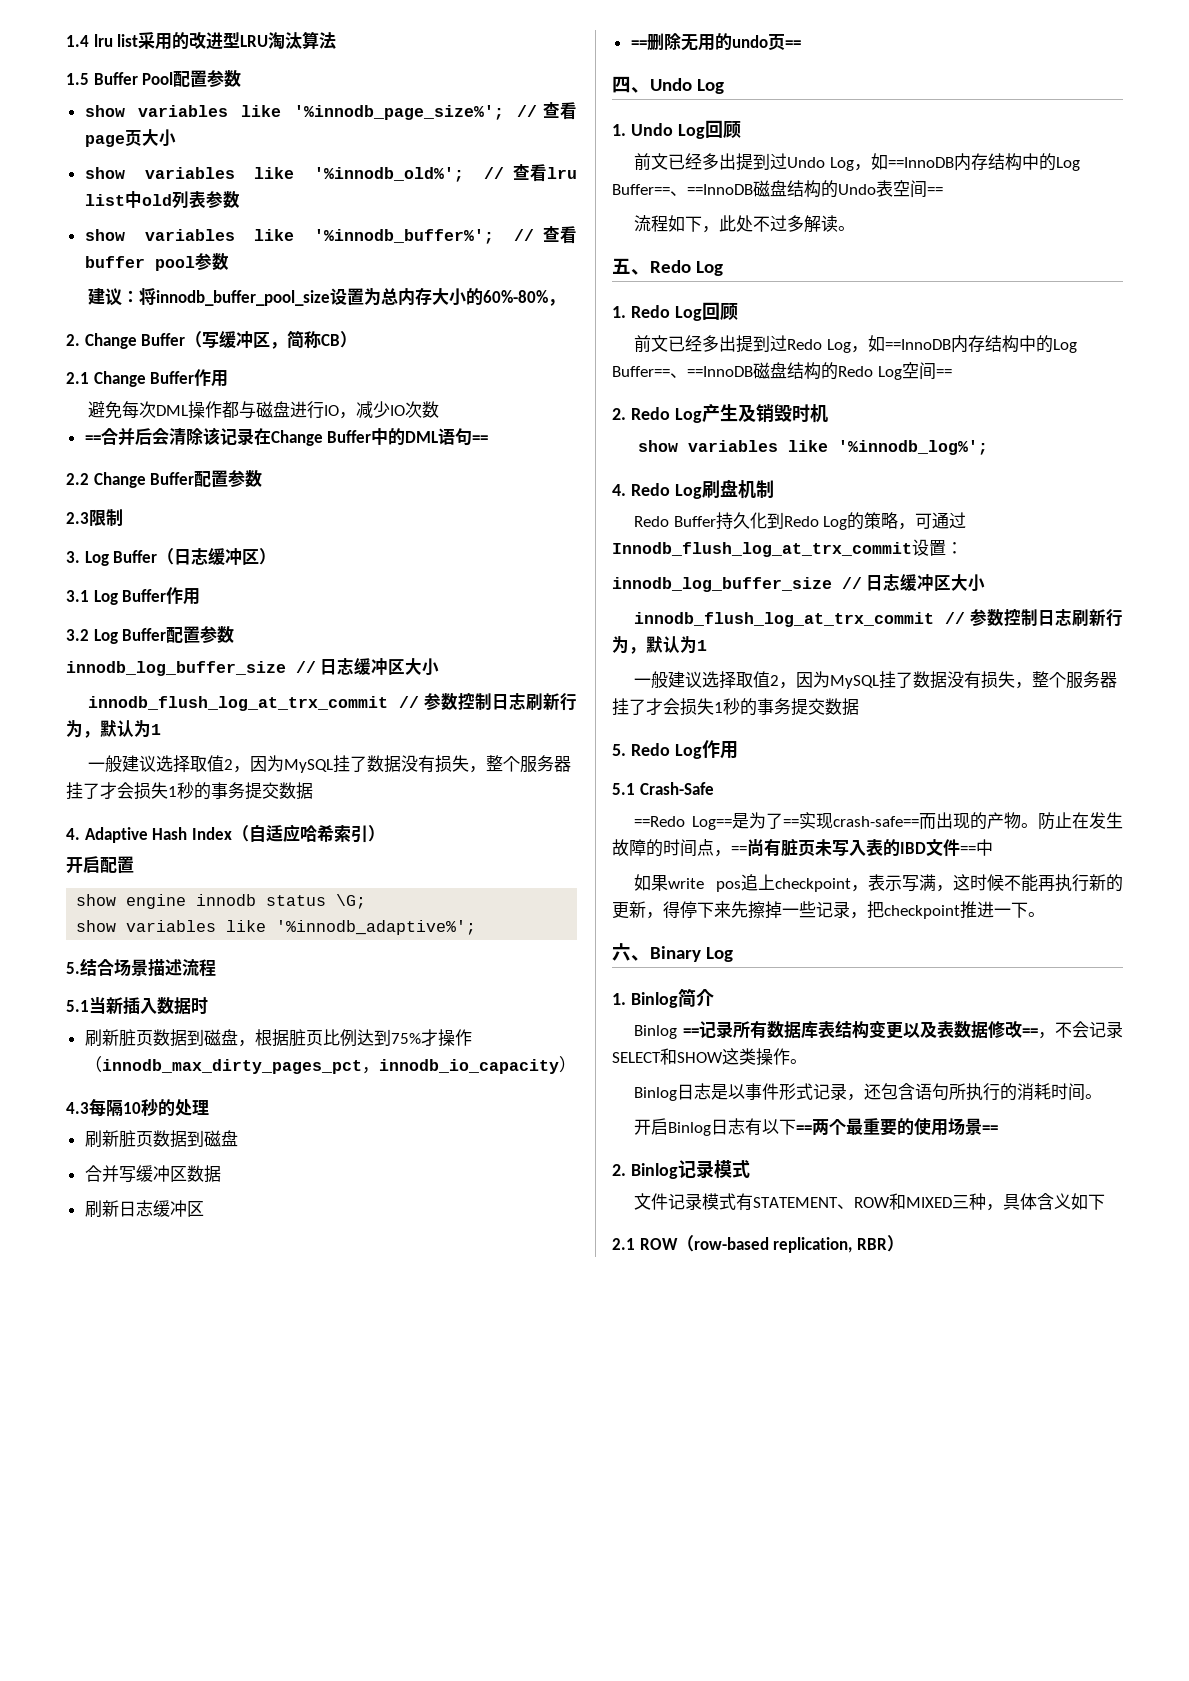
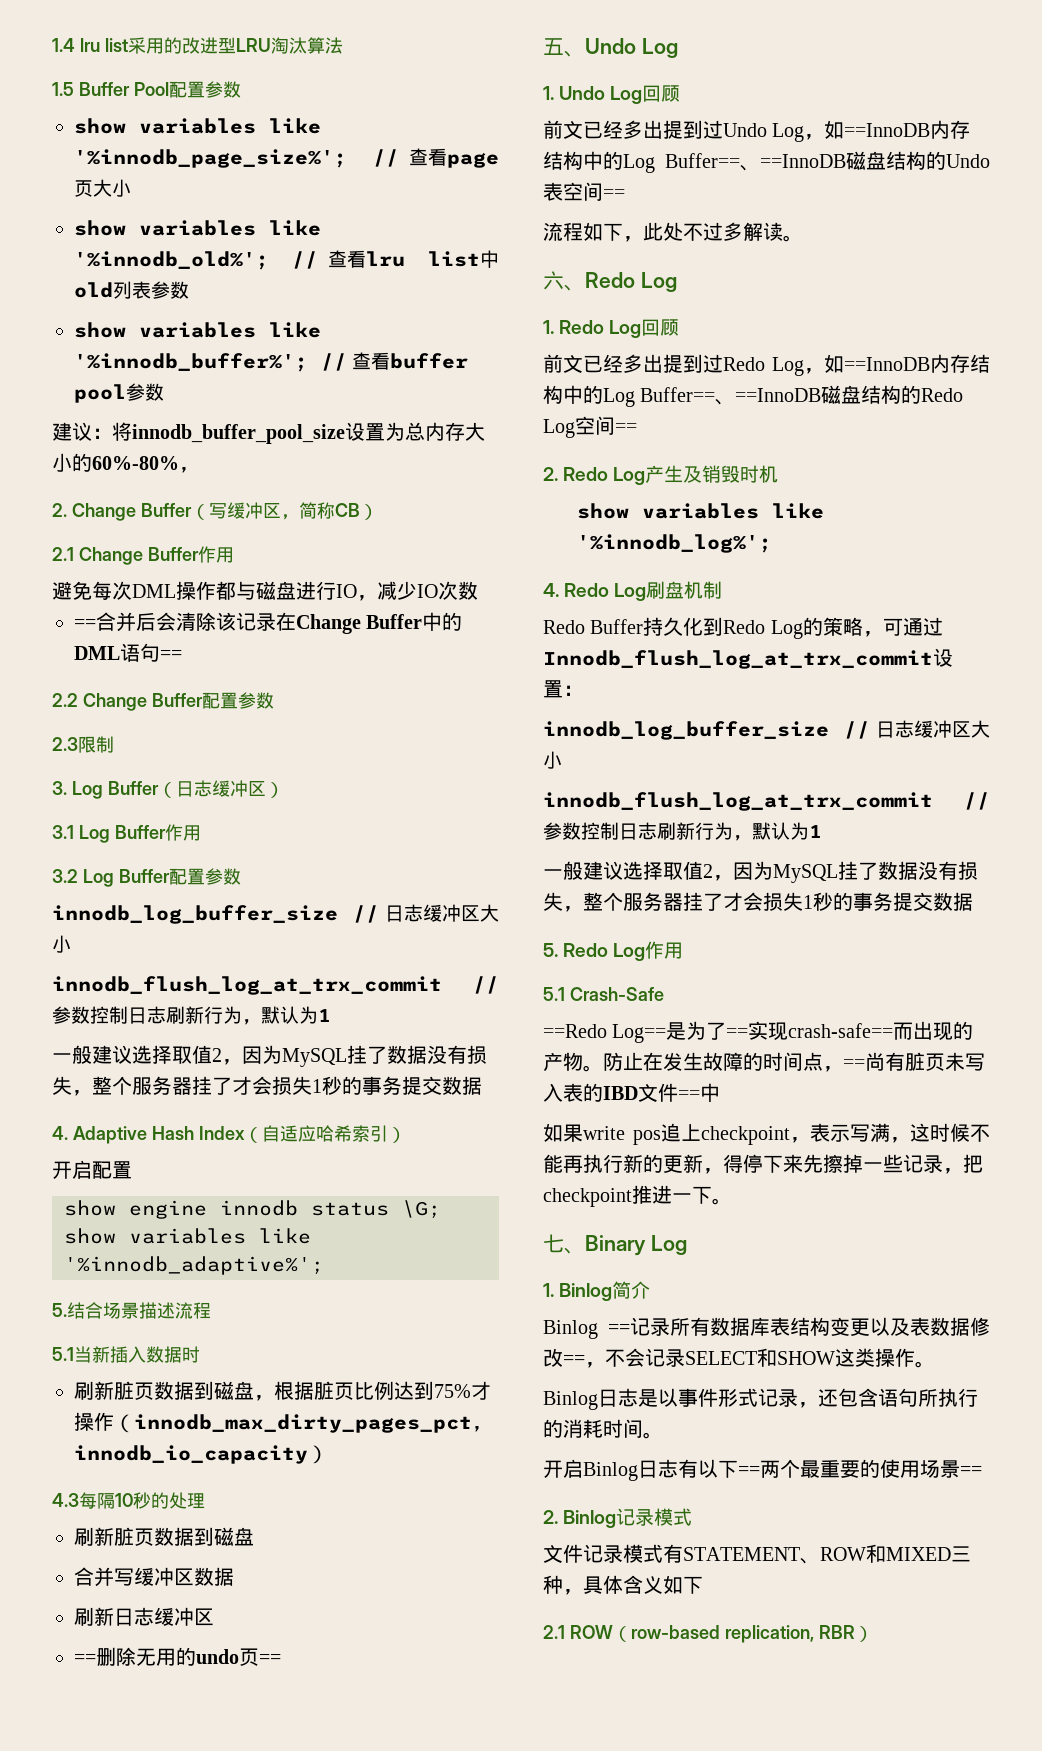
- 四、Undo Log
+ 五、Undo Log
- 五、Redo Log
+ 六、Redo Log
- 六、Binary Log
+ 七、Binary Log

